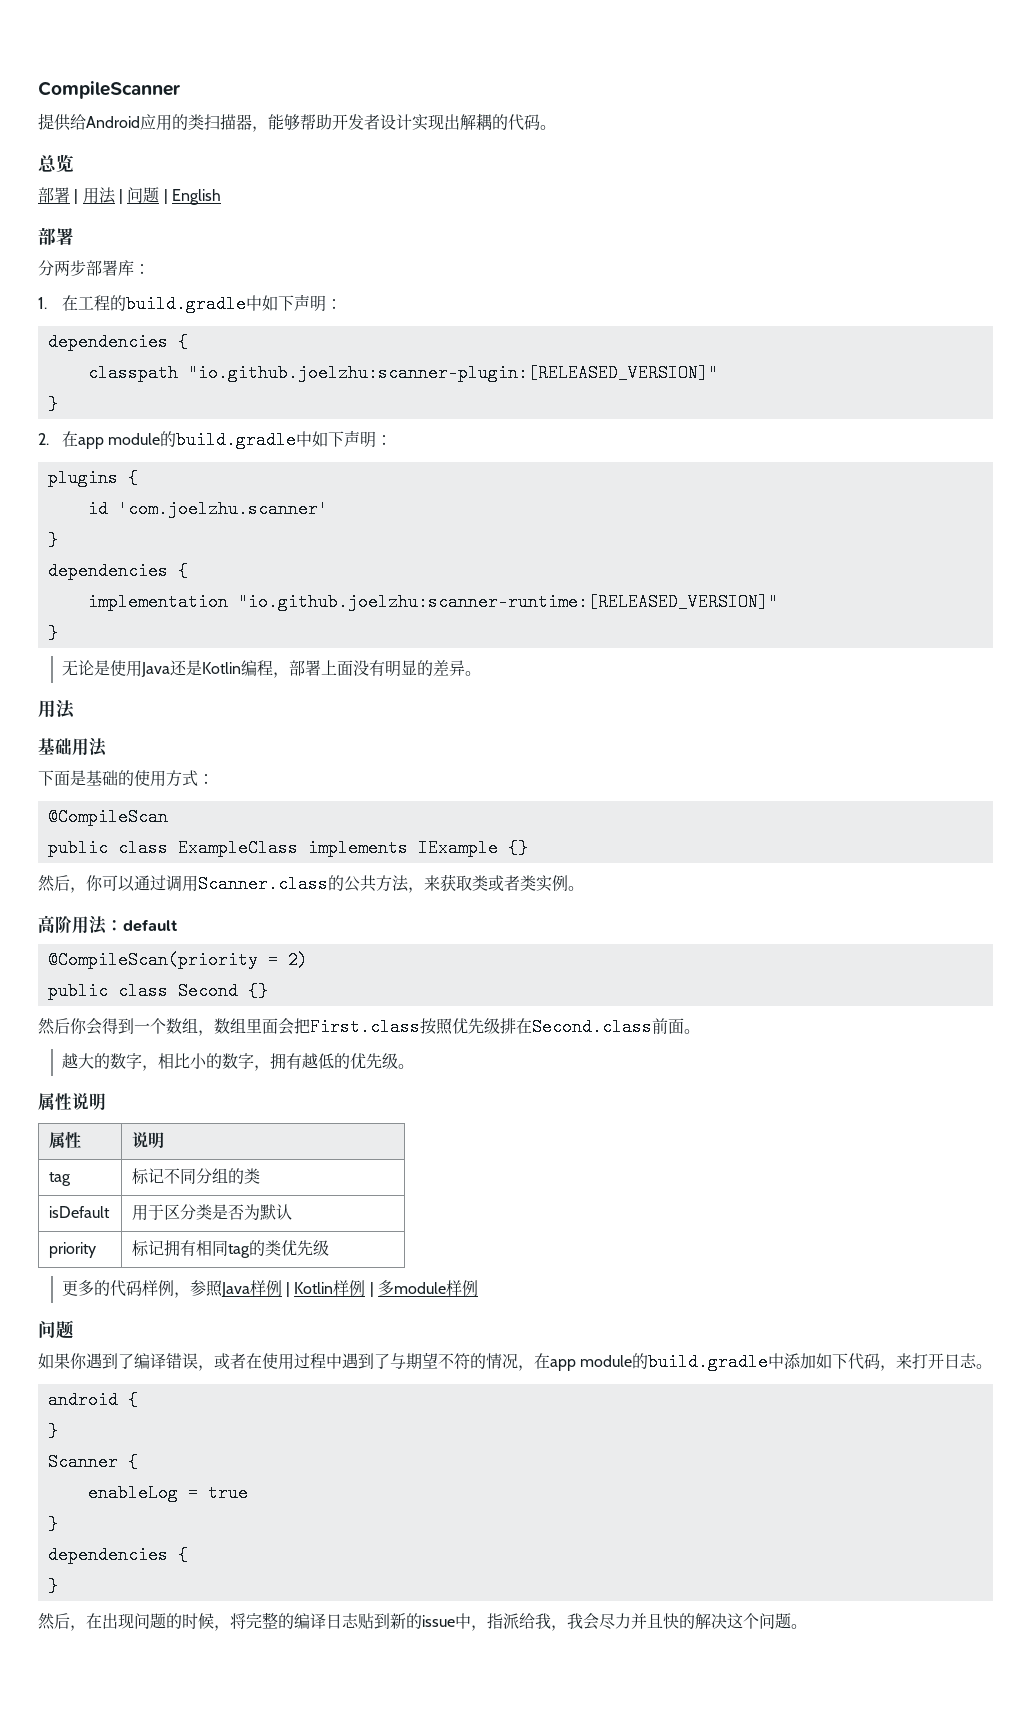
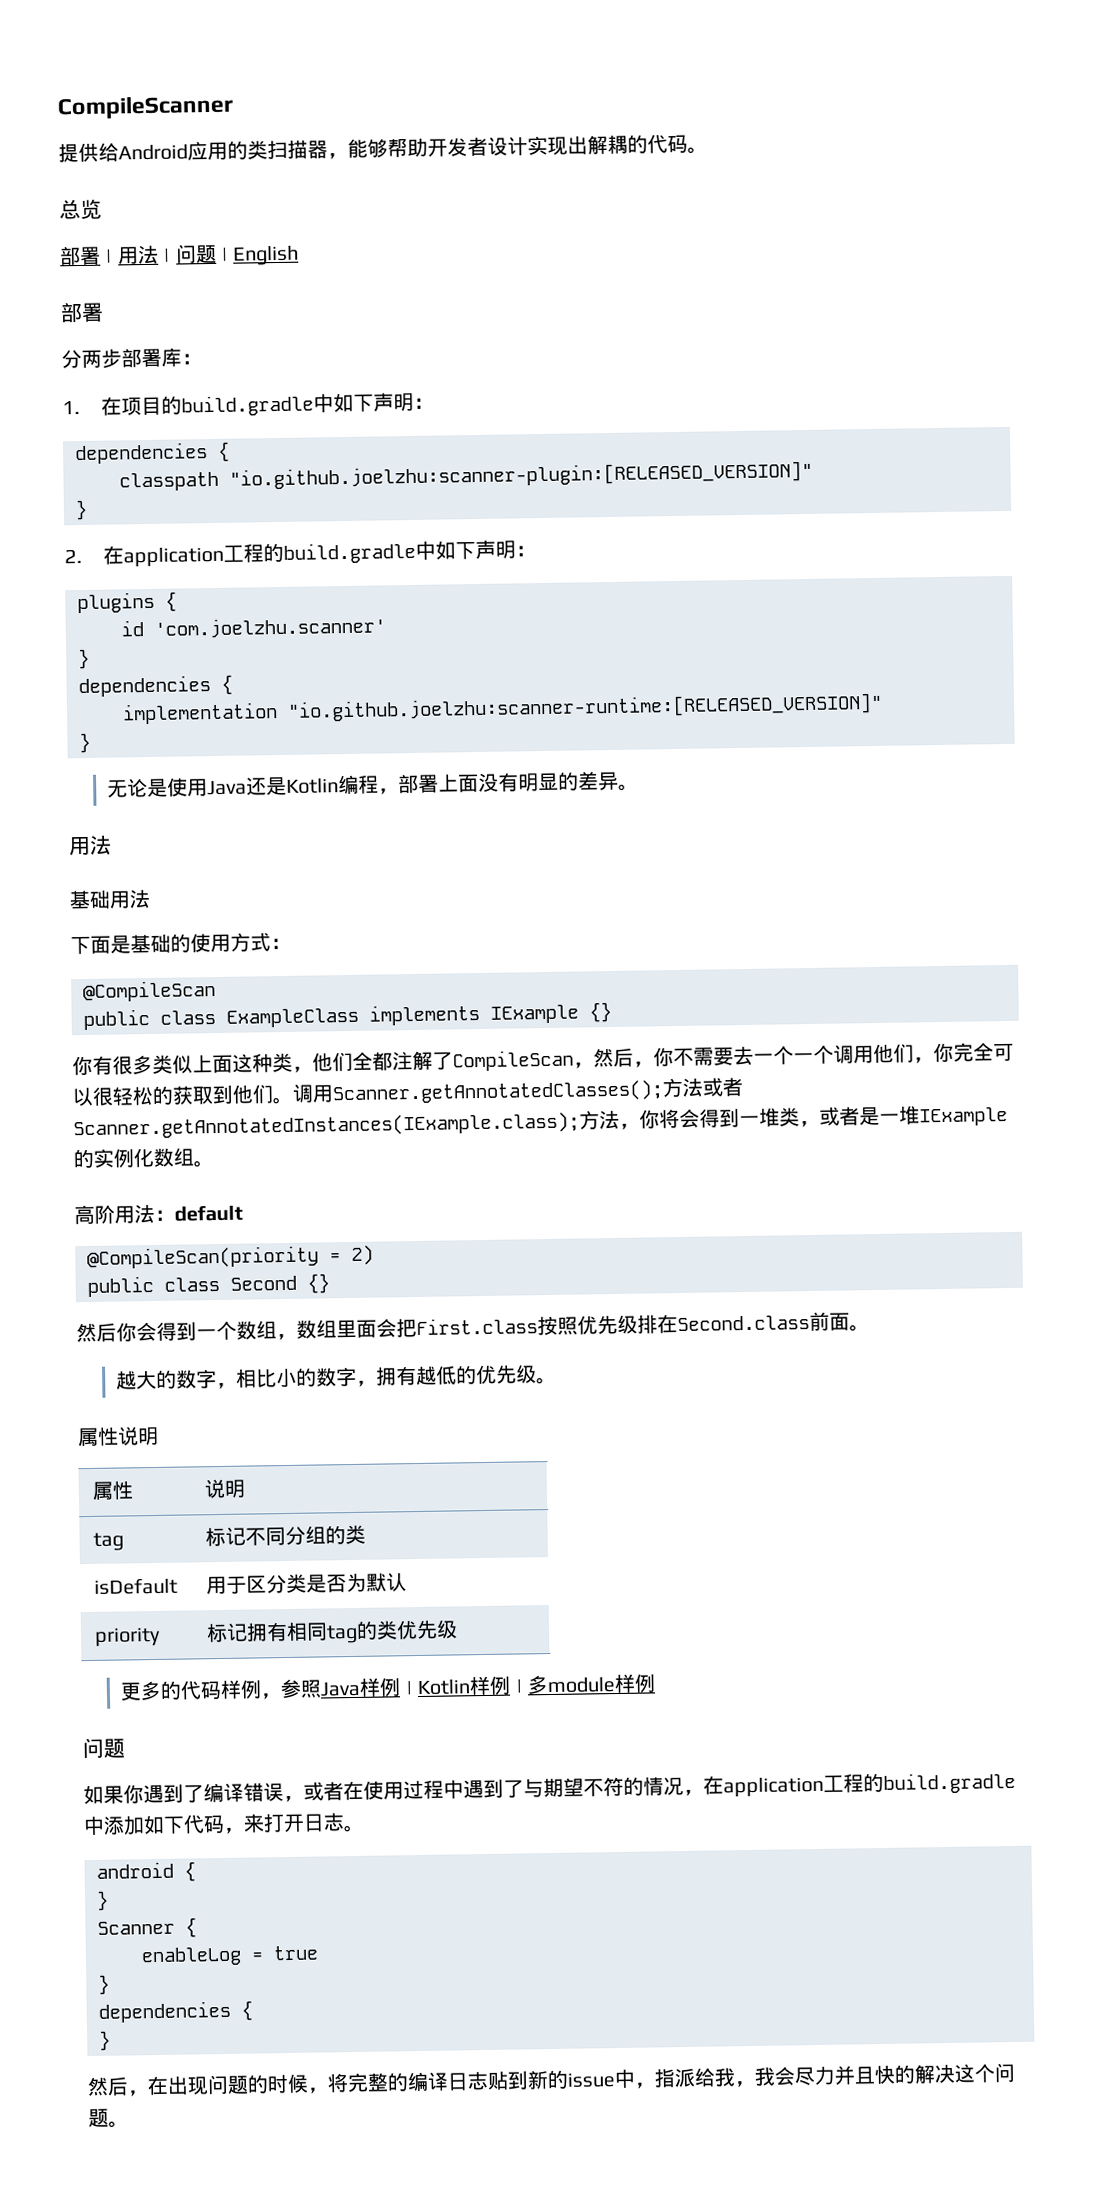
- 1.在工程的build.gradle中如下声明：
+ 1.在项目的build.gradle中如下声明：
- 2.在app module的build.gradle中如下声明：
+ 2.在application工程的build.gradle中如下声明：
- 然后，你可以通过调用Scanner.class的公共方法，来获取类或者类实例。
+ 你有很多类似上面这种类，他们全都注解了CompileScan，然后，你不需要去一个一个调用他们，你完全可以很轻松的获取到他们。调用Scanner.getAnnotatedClasses();方法或者Scanner.getAnnotatedInstances(IExample.class);方法，你将会得到一堆类，或者是一堆IExample的实例化数组。
- 如果你遇到了编译错误，或者在使用过程中遇到了与期望不符的情况，在app module的build.gradle中添加如下代码，来打开日志。
+ 如果你遇到了编译错误，或者在使用过程中遇到了与期望不符的情况，在application工程的build.gradle中添加如下代码，来打开日志。

